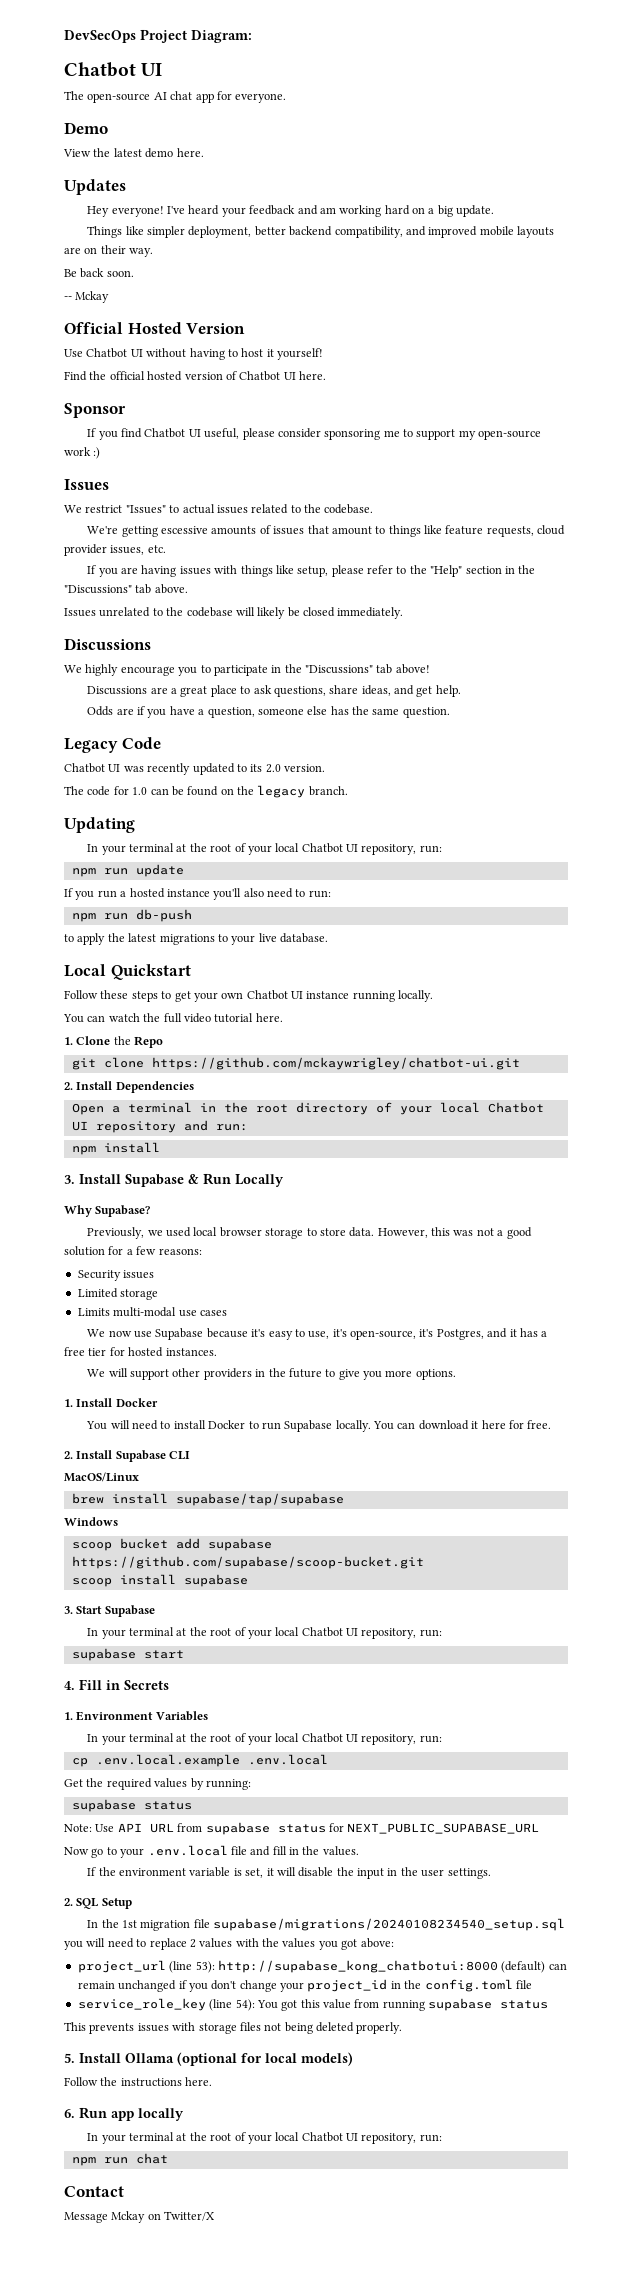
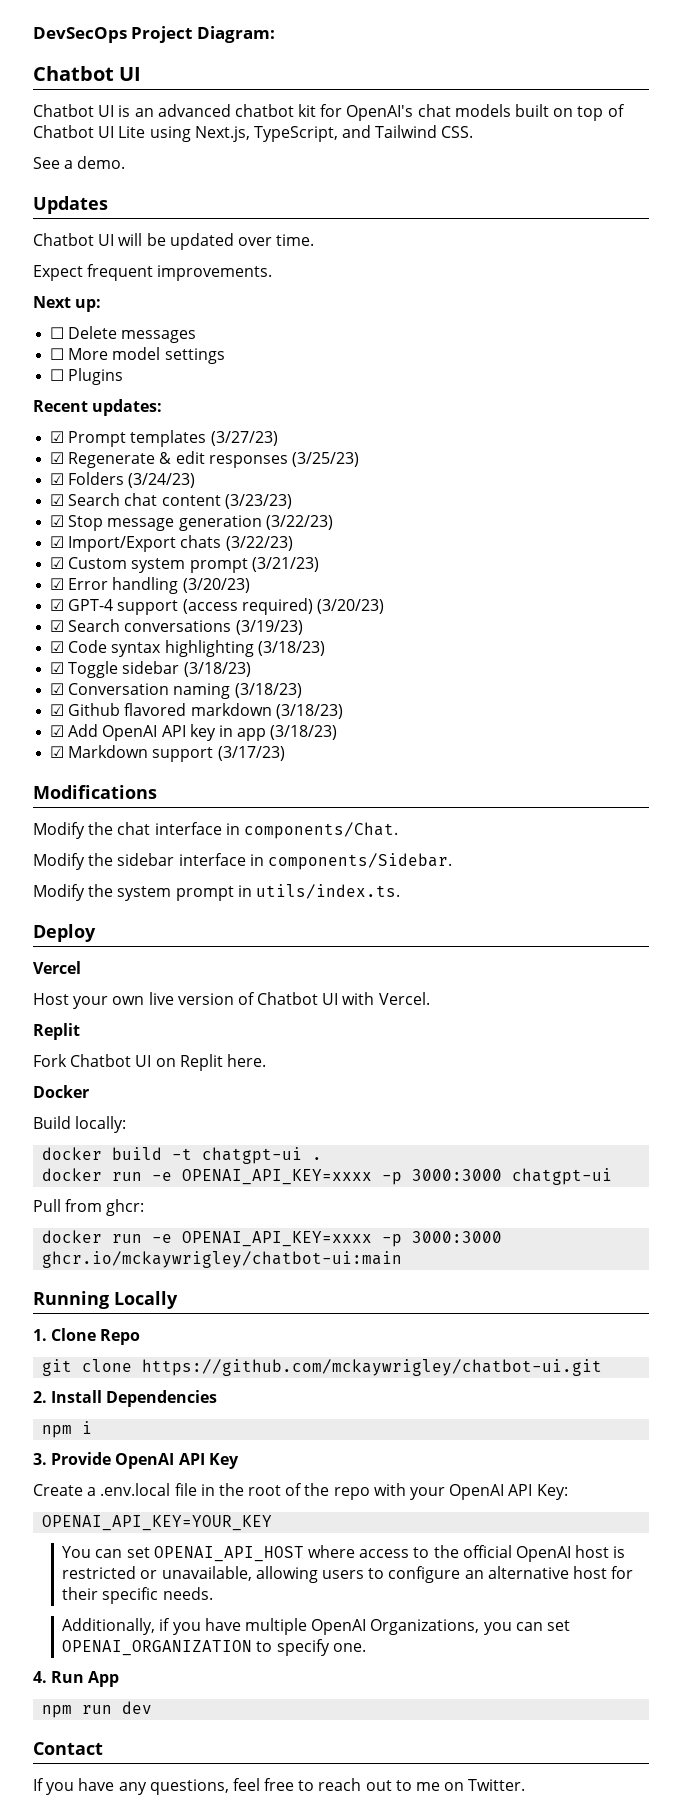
- The open-source AI chat app for everyone.
- Demo
- View the latest demo here.
+ Chatbot UI is an advanced chatbot kit for OpenAI's chat models built on top of Chatbot UI Lite using Next.js, TypeScript, and Tailwind CSS.
+ See a demo.
  Updates
- Hey everyone! I've heard your feedback and am working hard on a big update.
- Things like simpler deployment, better backend compatibility, and improved mobile layouts are on their way.
- Be back soon.
- -- Mckay
- Official Hosted Version
- Use Chatbot UI without having to host it yourself!
- Find the official hosted version of Chatbot UI here.
- Sponsor
- If you find Chatbot UI useful, please consider sponsoring me to support my open-source work :)
- Issues
- We restrict "Issues" to actual issues related to the codebase.
- We're getting escessive amounts of issues that amount to things like feature requests, cloud provider issues, etc.
- If you are having issues with things like setup, please refer to the "Help" section in the "Discussions" tab above.
- Issues unrelated to the codebase will likely be closed immediately.
- Discussions
- We highly encourage you to participate in the "Discussions" tab above!
- Discussions are a great place to ask questions, share ideas, and get help.
- Odds are if you have a question, someone else has the same question.
- Legacy Code
- Chatbot UI was recently updated to its 2.0 version.
- The code for 1.0 can be found on the legacy branch.
- Updating
- In your terminal at the root of your local Chatbot UI repository, run:
- npm run update
- If you run a hosted instance you'll also need to run:
- npm run db-push
- to apply the latest migrations to your live database.
- Local Quickstart
- Follow these steps to get your own Chatbot UI instance running locally.
- You can watch the full video tutorial here.
+ Chatbot UI will be updated over time.
+ Expect frequent improvements.
+ Next up:
+ ☐ Delete messages
+ ☐ More model settings
+ ☐ Plugins
+ Recent updates:
+ ☑ Prompt templates (3/27/23)
+ ☑ Regenerate & edit responses (3/25/23)
+ ☑ Folders (3/24/23)
+ ☑ Search chat content (3/23/23)
+ ☑ Stop message generation (3/22/23)
+ ☑ Import/Export chats (3/22/23)
+ ☑ Custom system prompt (3/21/23)
+ ☑ Error handling (3/20/23)
+ ☑ GPT-4 support (access required) (3/20/23)
+ ☑ Search conversations (3/19/23)
+ ☑ Code syntax highlighting (3/18/23)
+ ☑ Toggle sidebar (3/18/23)
+ ☑ Conversation naming (3/18/23)
+ ☑ Github flavored markdown (3/18/23)
+ ☑ Add OpenAI API key in app (3/18/23)
+ ☑ Markdown support (3/17/23)
+ Modifications
+ Modify the chat interface in components/Chat.
+ Modify the sidebar interface in components/Sidebar.
+ Modify the system prompt in utils/index.ts.
+ Deploy
+ Vercel
+ Host your own live version of Chatbot UI with Vercel.
+ Replit
+ Fork Chatbot UI on Replit here.
+ Docker
+ Build locally:
+ docker build -t chatgpt-ui .
+ docker run -e OPENAI_API_KEY=xxxx -p 3000:3000 chatgpt-ui
+ Pull from ghcr:
+ docker run -e OPENAI_API_KEY=xxxx -p 3000:3000 ghcr.io/mckaywrigley/chatbot-ui:main
+ Running Locally
- 1. Clone the Repo
+ 1. Clone Repo
- Open a terminal in the root directory of your local Chatbot UI repository and run:
- npm install
- 3. Install Supabase & Run Locally
- Why Supabase?
- Previously, we used local browser storage to store data. However, this was not a good solution for a few reasons:
- Security issues
- Limited storage
- Limits multi-modal use cases
- We now use Supabase because it's easy to use, it's open-source, it's Postgres, and it has a free tier for hosted instances.
- We will support other providers in the future to give you more options.
- 1. Install Docker
- You will need to install Docker to run Supabase locally. You can download it here for free.
- 2. Install Supabase CLI
- MacOS/Linux
- brew install supabase/tap/supabase
- Windows
- scoop bucket add supabase https://github.com/supabase/scoop-bucket.git
- scoop install supabase
- 3. Start Supabase
- In your terminal at the root of your local Chatbot UI repository, run:
- supabase start
- 4. Fill in Secrets
- 1. Environment Variables
- In your terminal at the root of your local Chatbot UI repository, run:
- cp .env.local.example .env.local
- Get the required values by running:
- supabase status
- Note: Use API URL from supabase status for NEXT_PUBLIC_SUPABASE_URL
- Now go to your .env.local file and fill in the values.
- If the environment variable is set, it will disable the input in the user settings.
- 2. SQL Setup
- In the 1st migration file supabase/migrations/20240108234540_setup.sql you will need to replace 2 values with the values you got above:
- project_url (line 53): http://supabase_kong_chatbotui:8000 (default) can remain unchanged if you don't change your project_id in the config.toml file
- service_role_key (line 54): You got this value from running supabase status
- This prevents issues with storage files not being deleted properly.
- 5. Install Ollama (optional for local models)
- Follow the instructions here.
- 6. Run app locally
- In your terminal at the root of your local Chatbot UI repository, run:
- npm run chat
+ npm i
+ 3. Provide OpenAI API Key
+ Create a .env.local file in the root of the repo with your OpenAI API Key:
+ OPENAI_API_KEY=YOUR_KEY
+ You can set OPENAI_API_HOST where access to the official OpenAI host is restricted or unavailable, allowing users to configure an alternative host for their specific needs.
+ Additionally, if you have multiple OpenAI Organizations, you can set OPENAI_ORGANIZATION to specify one.
+ 4. Run App
+ npm run dev
- Message Mckay on Twitter/X
+ If you have any questions, feel free to reach out to me on Twitter.

